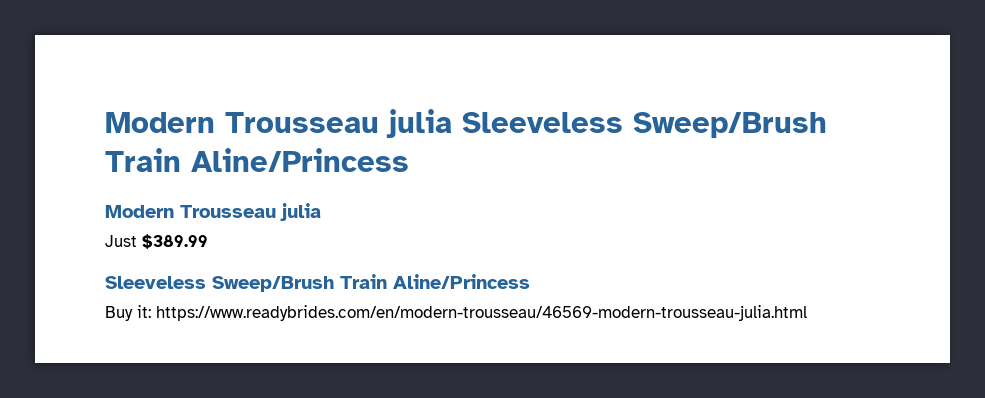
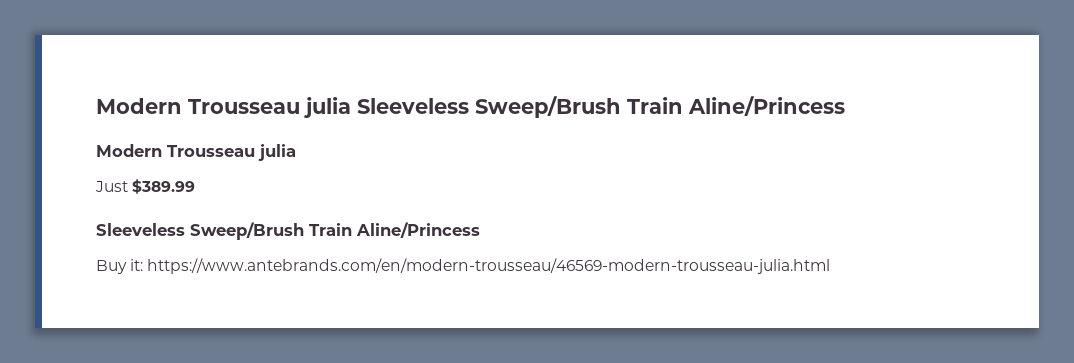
- Buy it: https://www.readybrides.com/en/modern-trousseau/46569-modern-trousseau-julia.html
+ Buy it: https://www.antebrands.com/en/modern-trousseau/46569-modern-trousseau-julia.html

